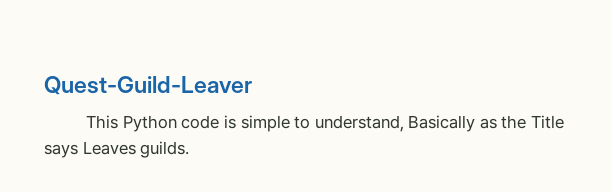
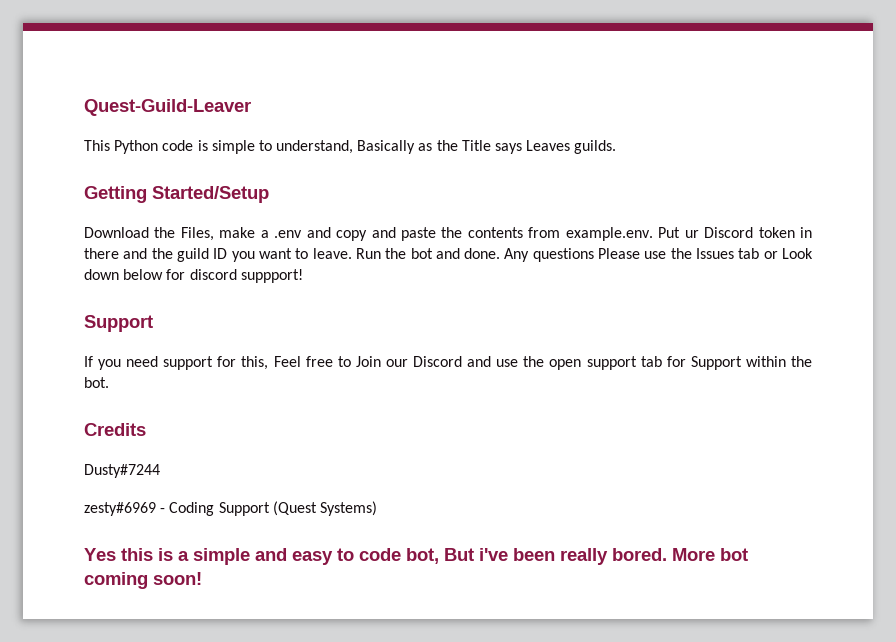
+ Getting Started/Setup
+ Download the Files, make a .env and copy and paste the contents from example.env. Put ur Discord token in there and the guild ID you want to leave. Run the bot and done. Any questions Please use the Issues tab or Look down below for discord suppport!
+ Support
+ If you need support for this, Feel free to Join our Discord and use the open support tab for Support within the bot.
+ Credits
+ Dusty#7244
+ zesty#6969 - Coding Support (Quest Systems)
+ Yes this is a simple and easy to code bot, But i've been really bored. More bot coming soon!

